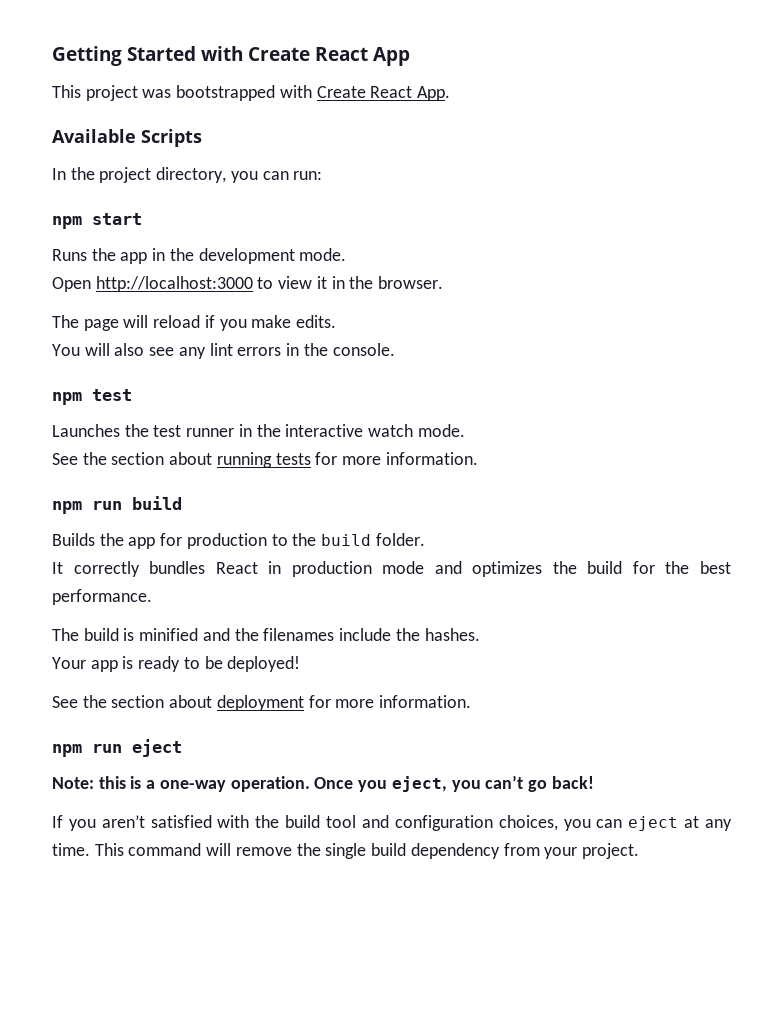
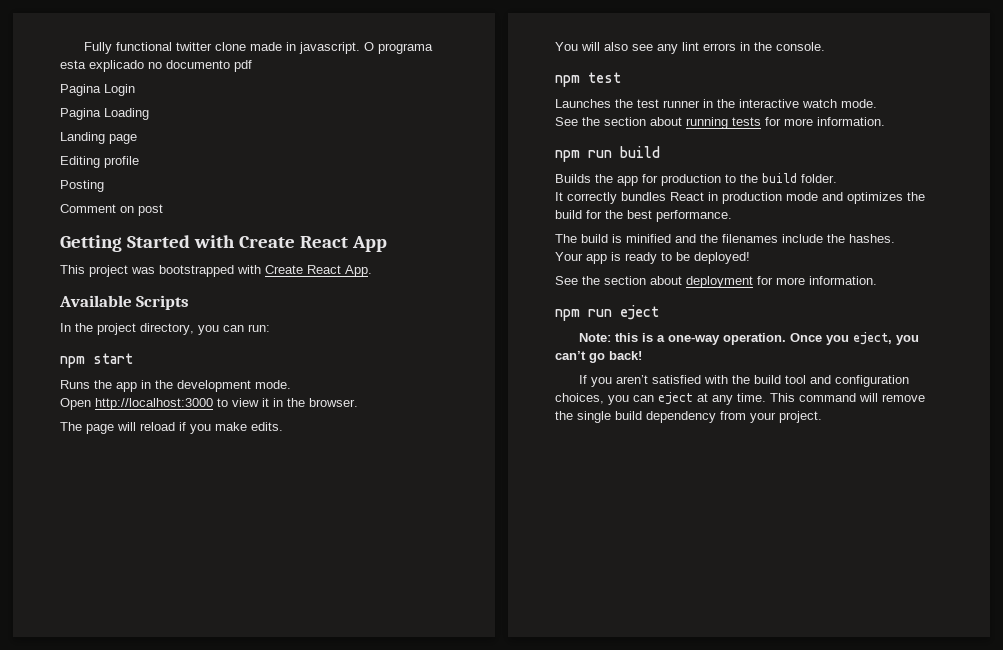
+ Fully functional twitter clone made in javascript. O programa esta explicado no documento pdf
+ Pagina Login
+ Pagina Loading
+ Landing page
+ Editing profile
+ Posting
+ Comment on post

